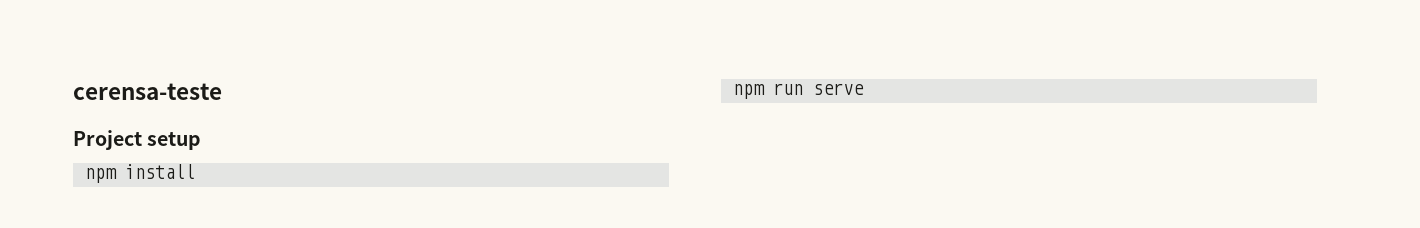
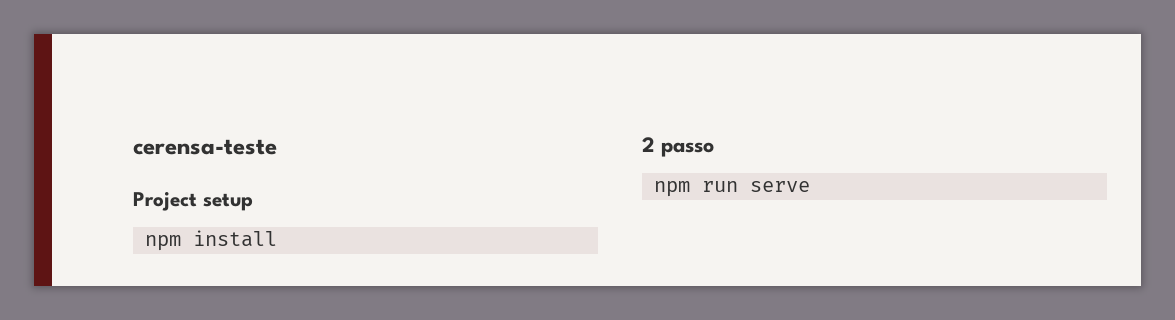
+ 2 passo

